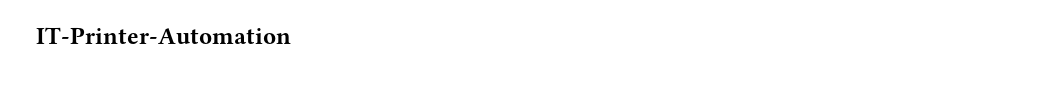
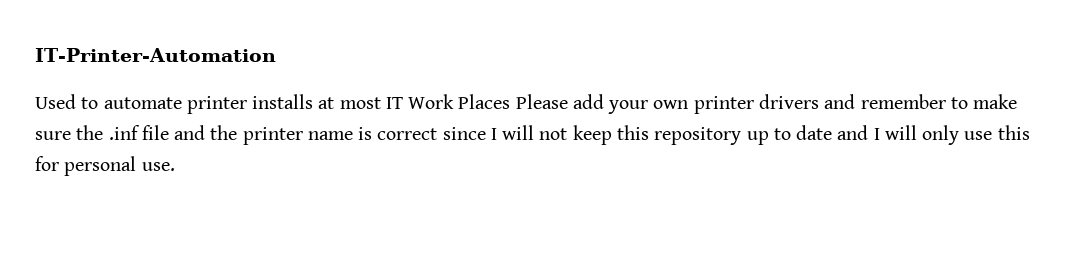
+ Used to automate printer installs at most IT Work Places Please add your own printer drivers and remember to make sure the .inf file and the printer name is correct since I will not keep this repository up to date and I will only use this for personal use.

